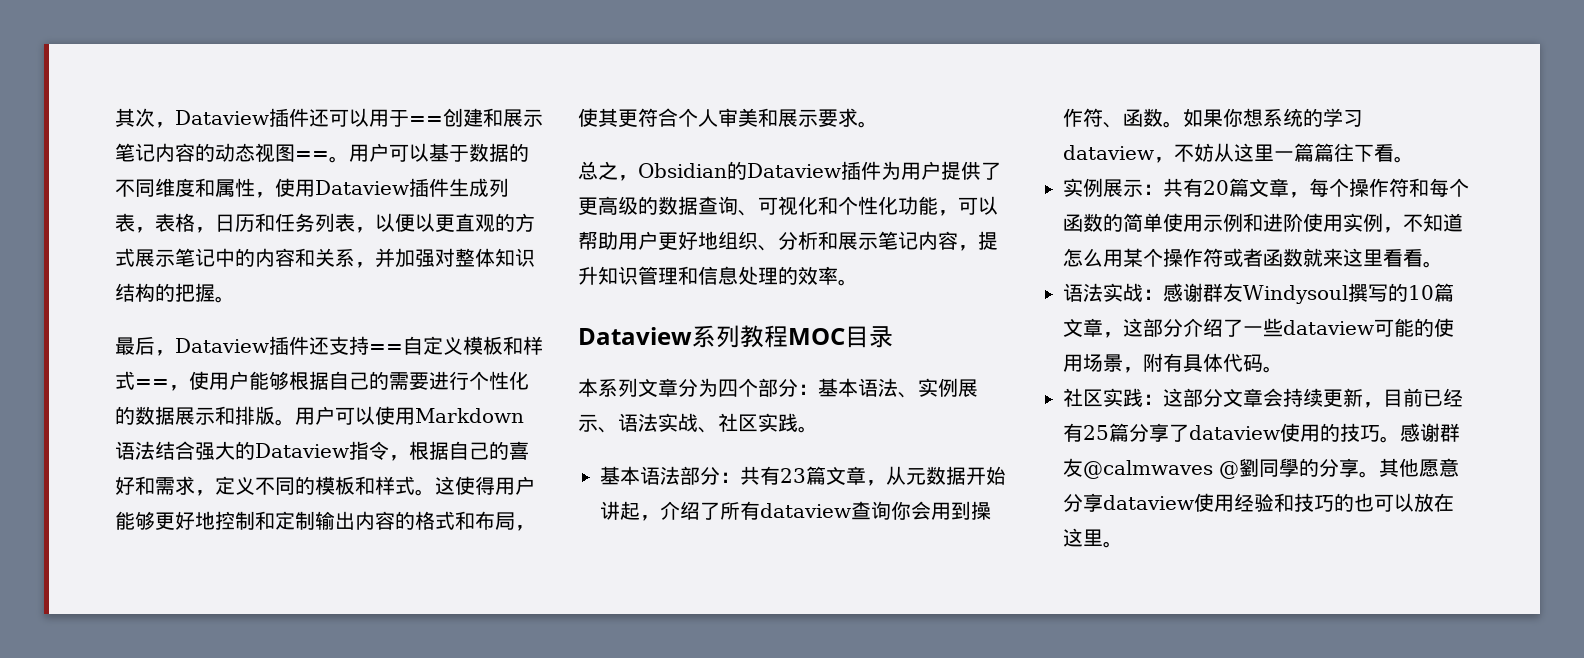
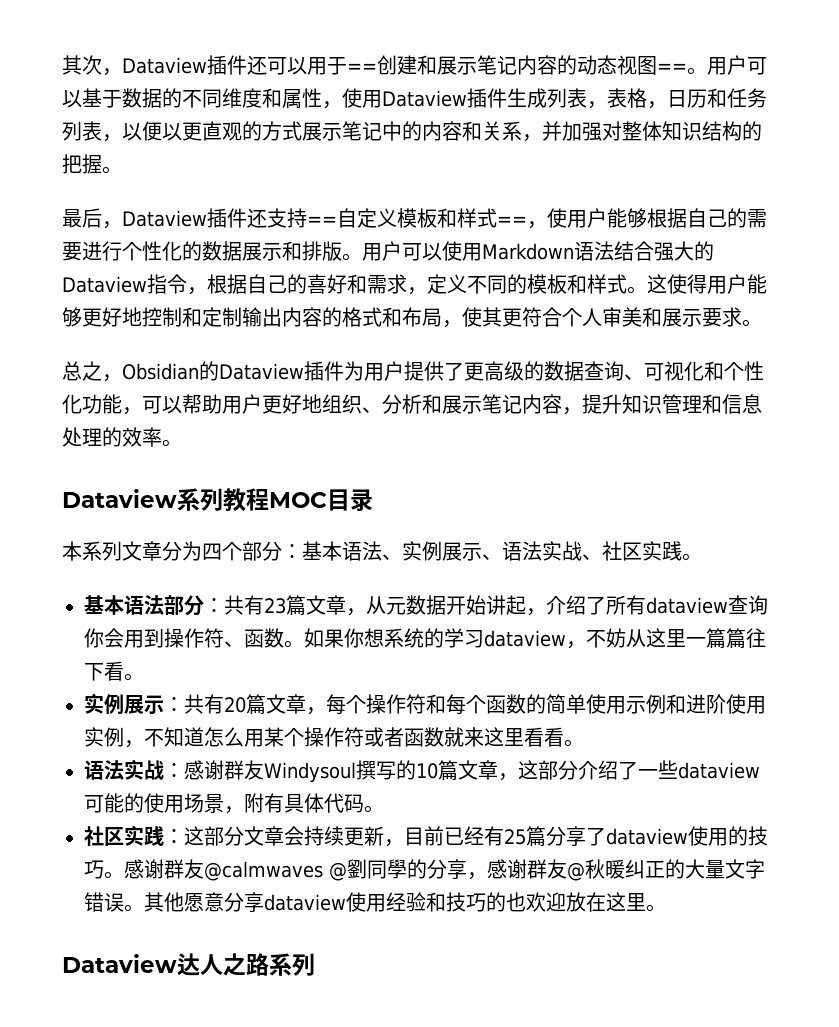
- 感谢群友@calmwaves @劉同學的分享。
+ 感谢群友@calmwaves @劉同學的分享，感谢群友@秋暖纠正的大量文字错误。
- 其他愿意分享dataview使用经验和技巧的也可以放在这里。
+ 其他愿意分享dataview使用经验和技巧的也欢迎放在这里。
+ Dataview达人之路系列

